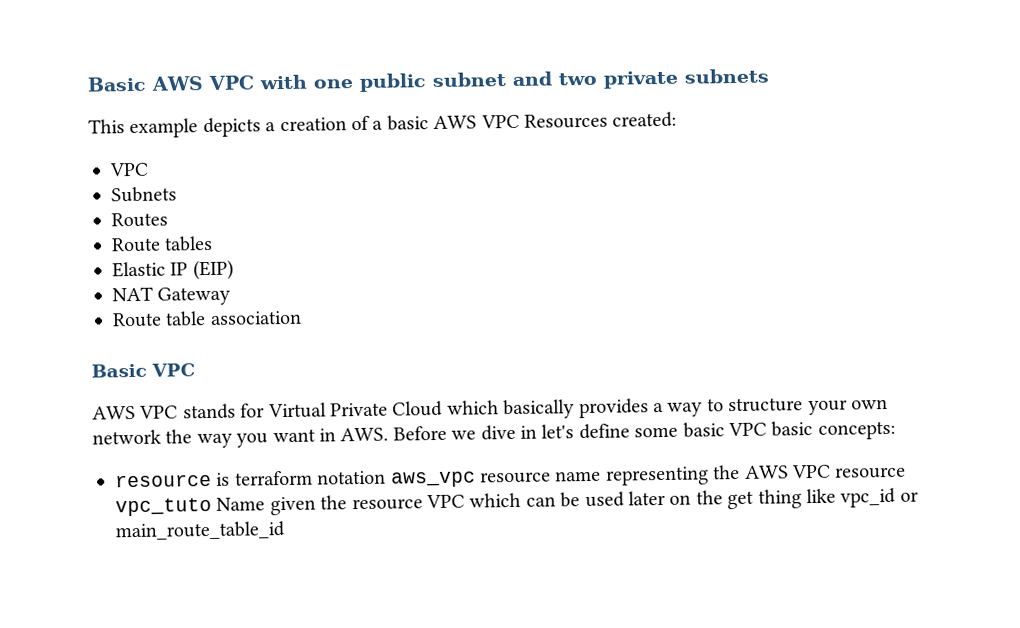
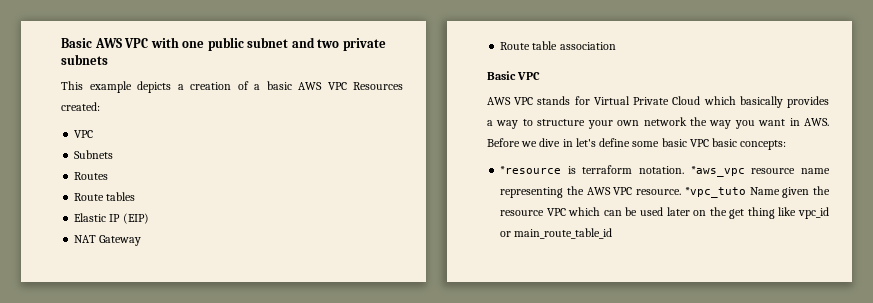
- resource is terraform notation aws_vpc resource name representing the AWS VPC resource vpc_tuto Name given the resource VPC which can be used later on the get thing like vpc_id or main_route_table_id
+ *resource is terraform notation. *aws_vpc resource name representing the AWS VPC resource. *vpc_tuto Name given the resource VPC which can be used later on the get thing like vpc_id or main_route_table_id

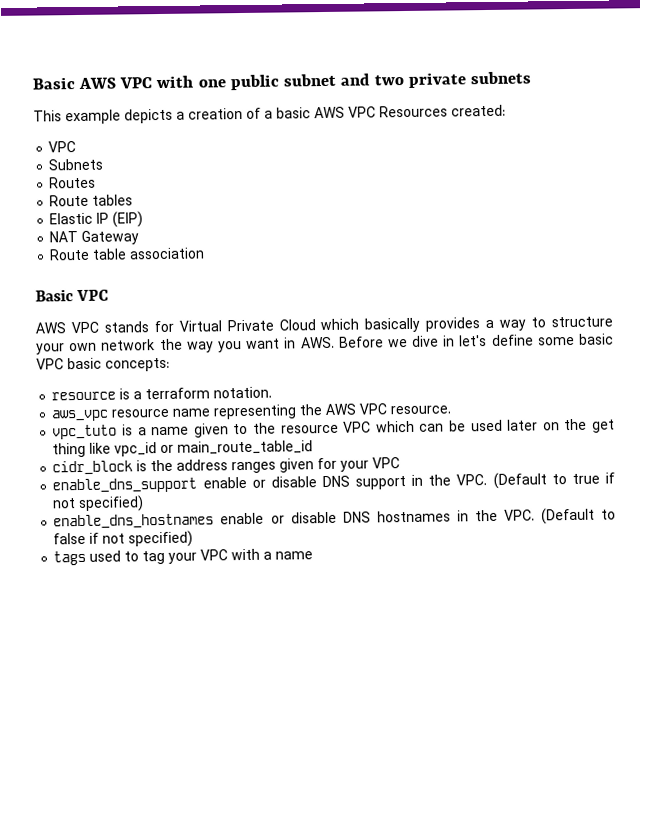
- *resource is terraform notation. *aws_vpc resource name representing the AWS VPC resource. *vpc_tuto Name given the resource VPC which can be used later on the get thing like vpc_id or main_route_table_id
+ resource is a terraform notation.
+ aws_vpc resource name representing the AWS VPC resource.
+ vpc_tuto is a name given to the resource VPC which can be used later on the get thing like vpc_id or main_route_table_id
+ cidr_block is the address ranges given for your VPC
+ enable_dns_support enable or disable DNS support in the VPC. (Default to true if not specified)
+ enable_dns_hostnames enable or disable DNS hostnames in the VPC. (Default to false if not specified)
+ tags used to tag your VPC with a name

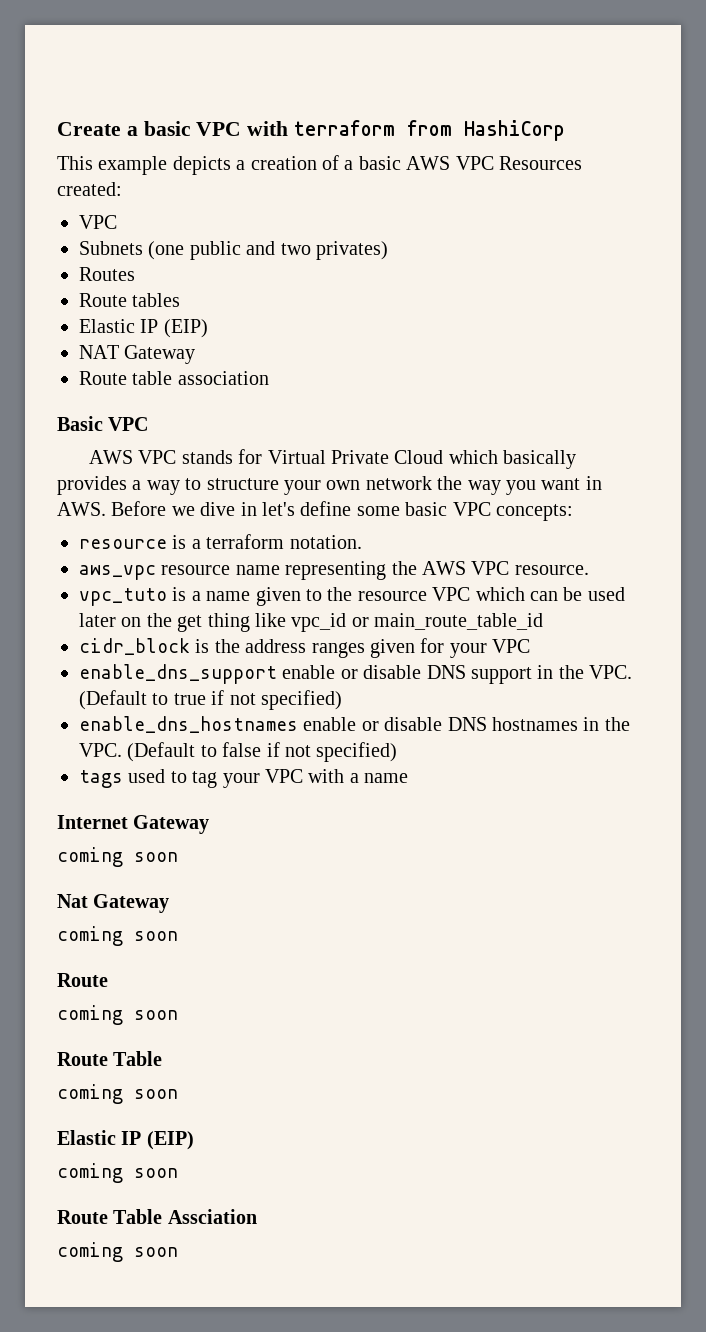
- Basic AWS VPC with one public subnet and two private subnets
+ Create a basic VPC with terraform from HashiCorp
- Subnets
+ Subnets (one public and two privates)
- AWS VPC stands for Virtual Private Cloud which basically provides a way to structure your own network the way you want in AWS. Before we dive in let's define some basic VPC basic concepts:
+ AWS VPC stands for Virtual Private Cloud which basically provides a way to structure your own network the way you want in AWS. Before we dive in let's define some basic VPC concepts:
+ Internet Gateway
+ coming soon
+ Nat Gateway
+ coming soon
+ Route
+ coming soon
+ Route Table
+ coming soon
+ Elastic IP (EIP)
+ coming soon
+ Route Table Assciation
+ coming soon

